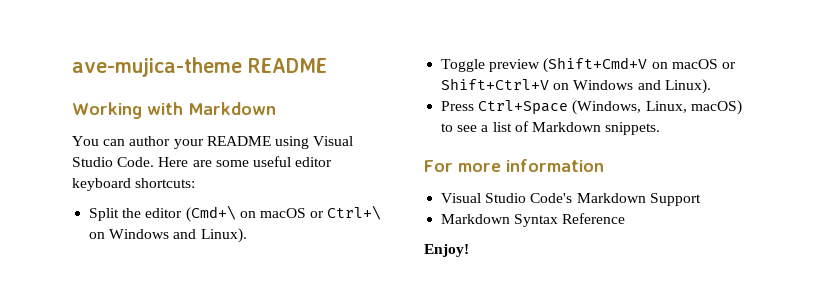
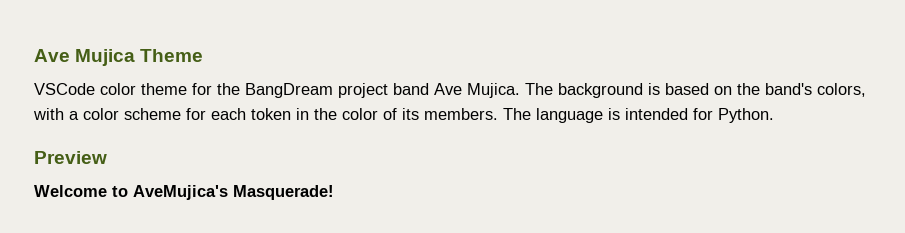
- ave-mujica-theme README
- Working with Markdown
- You can author your README using Visual Studio Code. Here are some useful editor keyboard shortcuts:
- Split the editor (Cmd+\ on macOS or Ctrl+\ on Windows and Linux).
- Toggle preview (Shift+Cmd+V on macOS or Shift+Ctrl+V on Windows and Linux).
- Press Ctrl+Space (Windows, Linux, macOS) to see a list of Markdown snippets.
- For more information
- Visual Studio Code's Markdown Support
- Markdown Syntax Reference
- Enjoy!
+ Ave Mujica Theme
+ VSCode color theme for the BangDream project band Ave Mujica. The background is based on the band's colors, with a color scheme for each token in the color of its members. The language is intended for Python.
+ Preview
+ Welcome to AveMujica's Masquerade!

